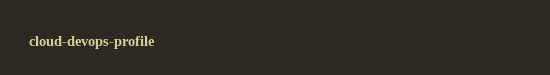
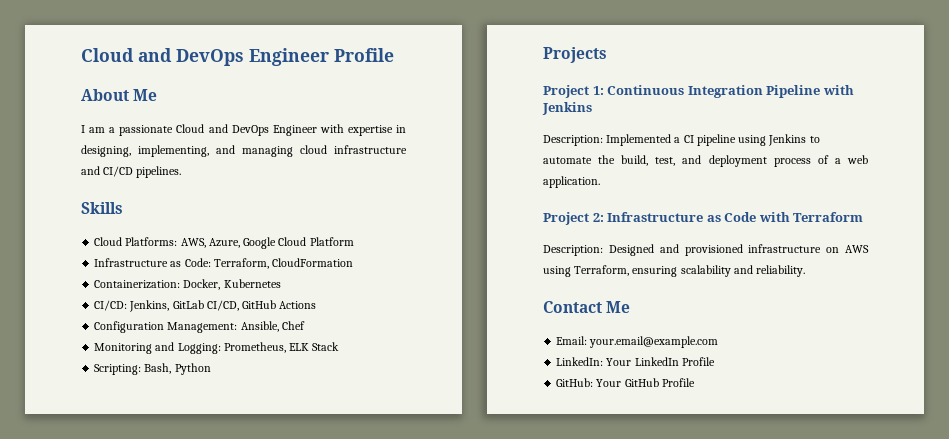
- cloud-devops-profile
+ Cloud and DevOps Engineer Profile
+ About Me
+ I am a passionate Cloud and DevOps Engineer with expertise in designing, implementing, and managing cloud infrastructure and CI/CD pipelines.
+ Skills
+ Cloud Platforms: AWS, Azure, Google Cloud Platform
+ Infrastructure as Code: Terraform, CloudFormation
+ Containerization: Docker, Kubernetes
+ CI/CD: Jenkins, GitLab CI/CD, GitHub Actions
+ Configuration Management: Ansible, Chef
+ Monitoring and Logging: Prometheus, ELK Stack
+ Scripting: Bash, Python
+ Projects
+ Project 1: Continuous Integration Pipeline with Jenkins
+ Description: Implemented a CI pipeline using Jenkins to automate the build, test, and deployment process of a web application.
+ Project 2: Infrastructure as Code with Terraform
+ Description: Designed and provisioned infrastructure on AWS using Terraform, ensuring scalability and reliability.
+ Contact Me
+ Email: your.email@example.com
+ LinkedIn: Your LinkedIn Profile
+ GitHub: Your GitHub Profile

